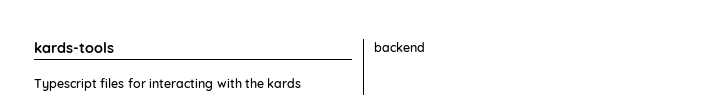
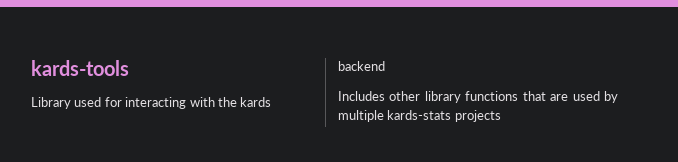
- Typescript files for interacting with the kards backend
+ Library used for interacting with the kards backend
+ Includes other library functions that are used by multiple kards-stats projects

